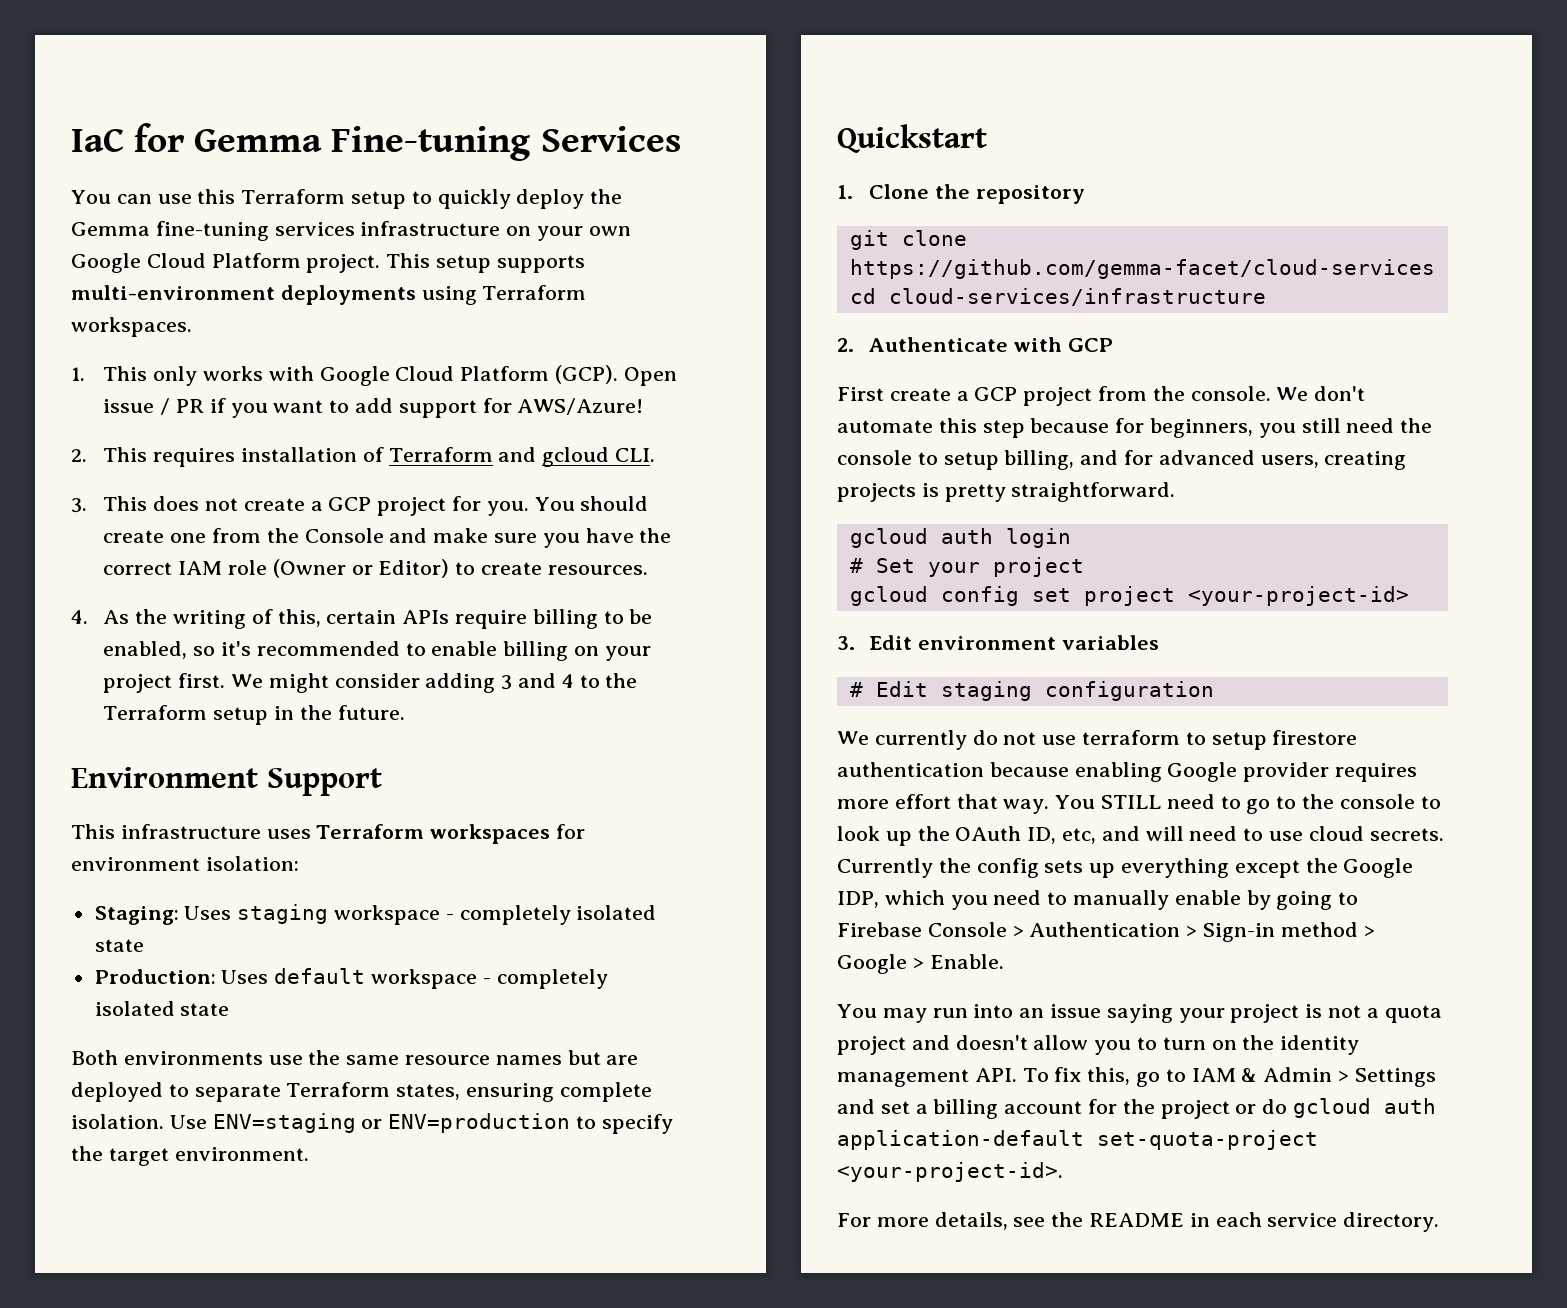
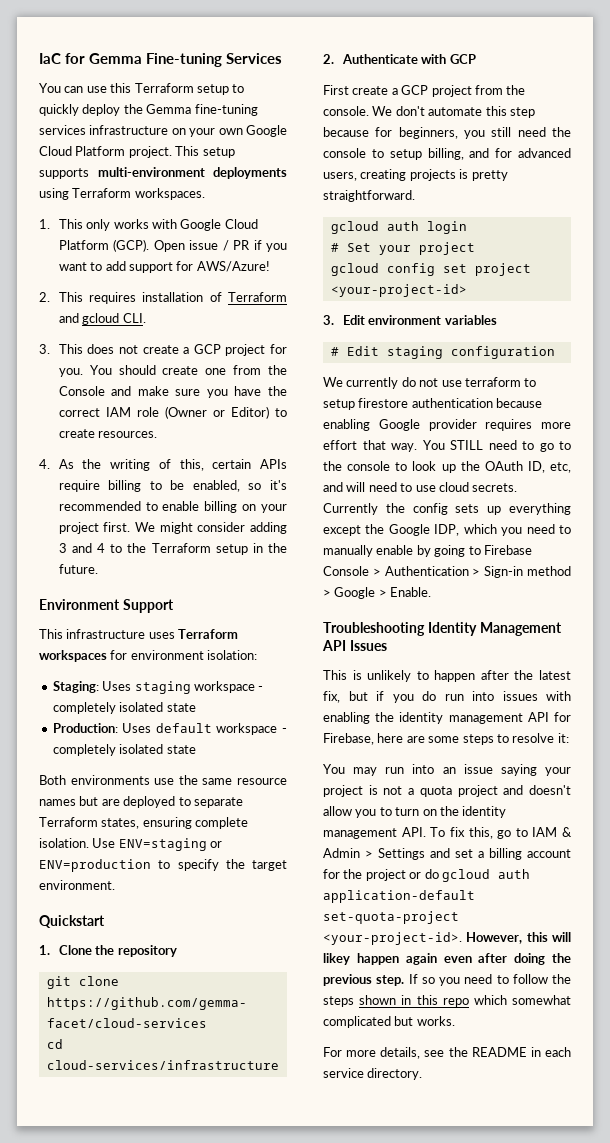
+ Troubleshooting Identity Management API Issues
+ This is unlikely to happen after the latest fix, but if you do run into issues with enabling the identity management API for Firebase, here are some steps to resolve it:
+ However, this will likey happen again even after doing the previous step. If so you need to follow the steps shown in this repo which somewhat complicated but works.

